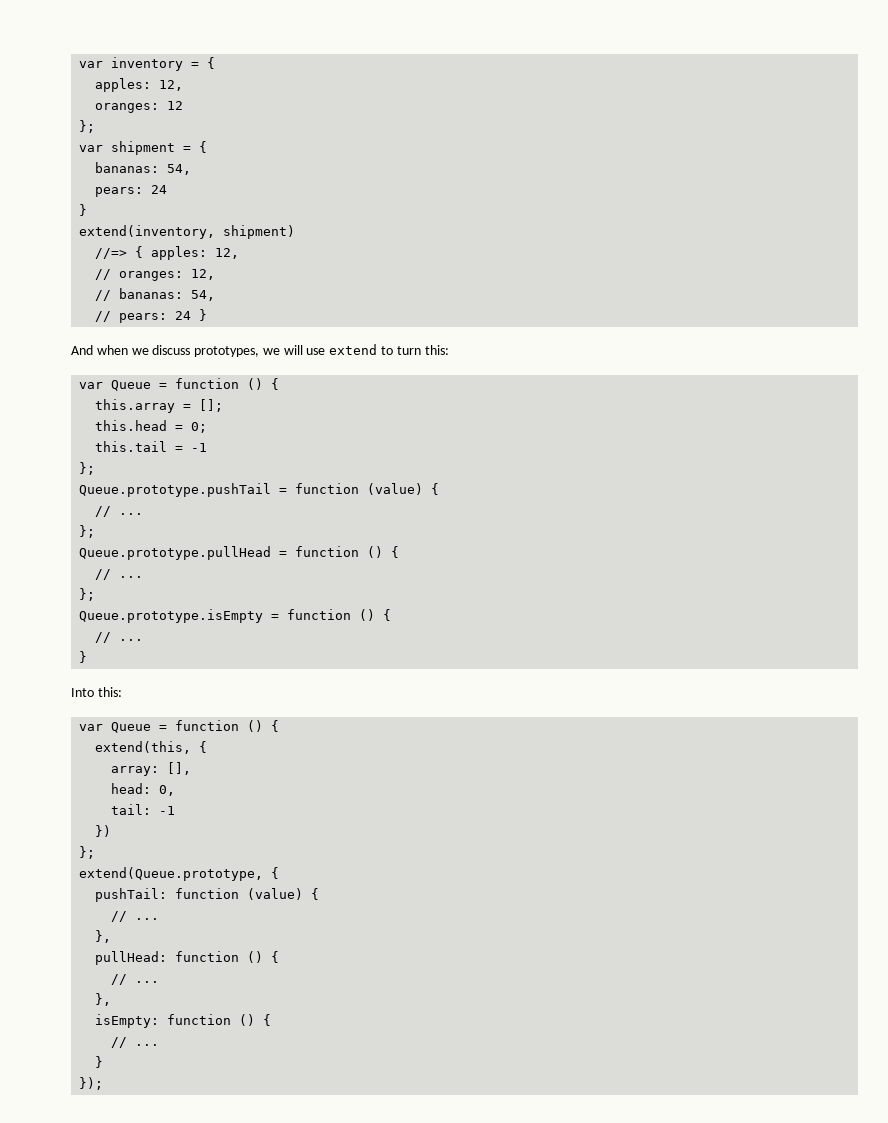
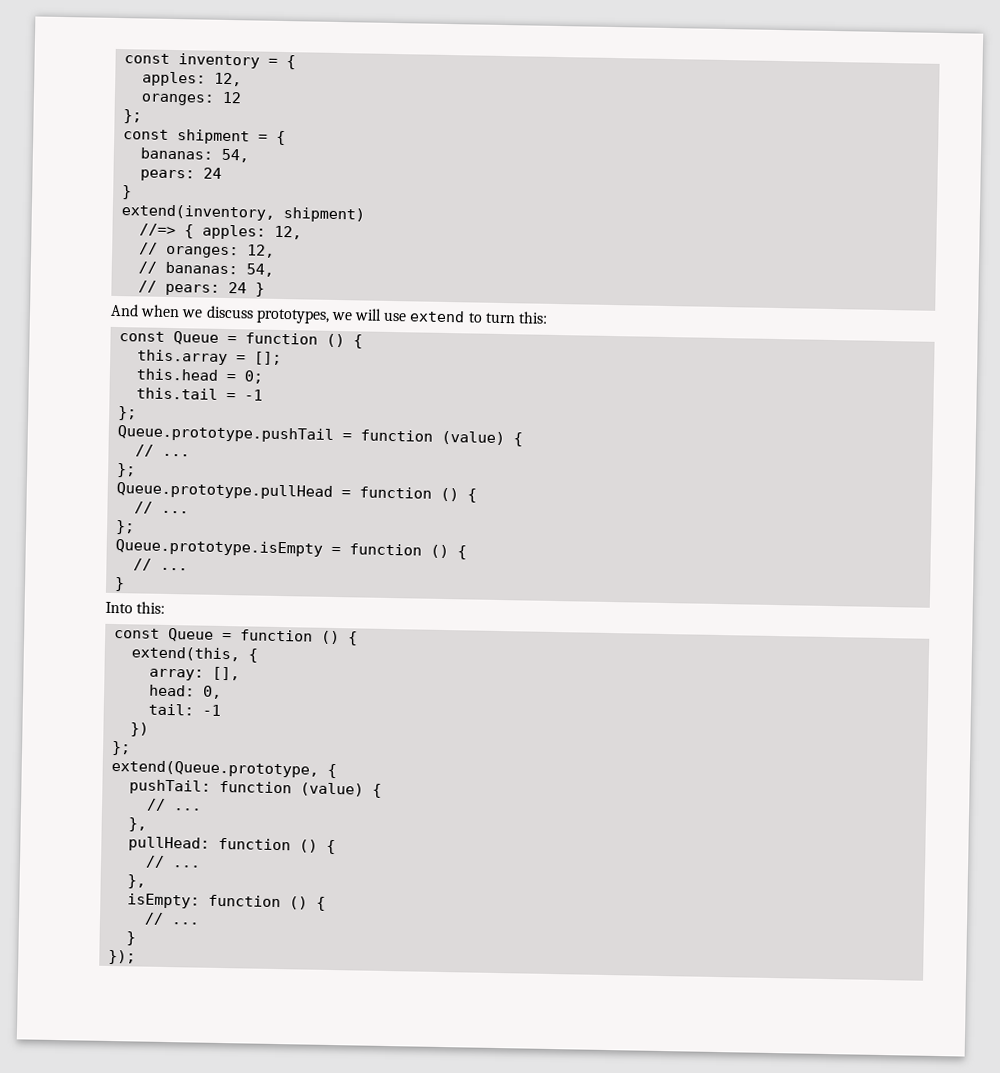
- var inventory = {
+ const inventory = {
- var shipment = {
+ const shipment = {
  And when we discuss prototypes, we will use extend to turn this:
- var Queue = function () {
+ const Queue = function () {
  Into this:
- var Queue = function () {
+ const Queue = function () {

